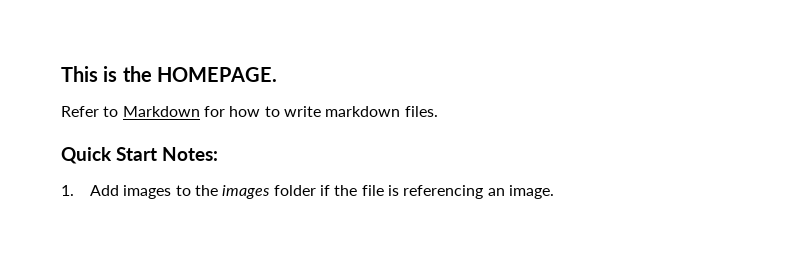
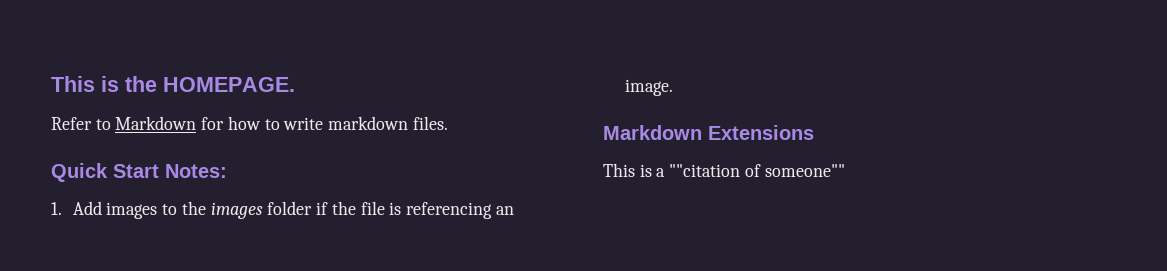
+ Markdown Extensions
+ This is a ""citation of someone""

